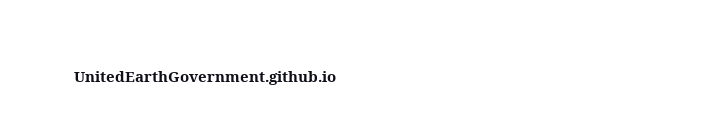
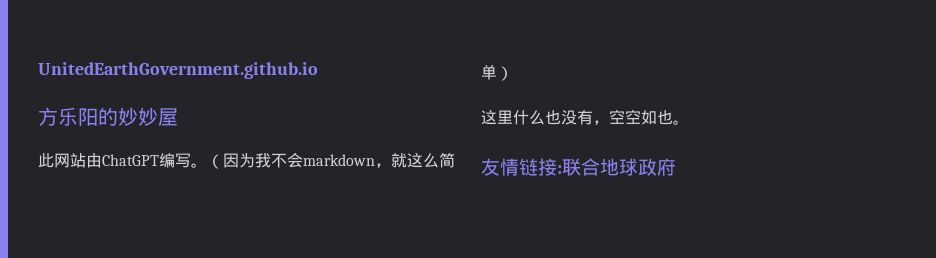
+ 方乐阳的妙妙屋
+ 此网站由ChatGPT编写。（因为我不会markdown，就这么简单）
+ 这里什么也没有，空空如也。
+ 友情链接:联合地球政府

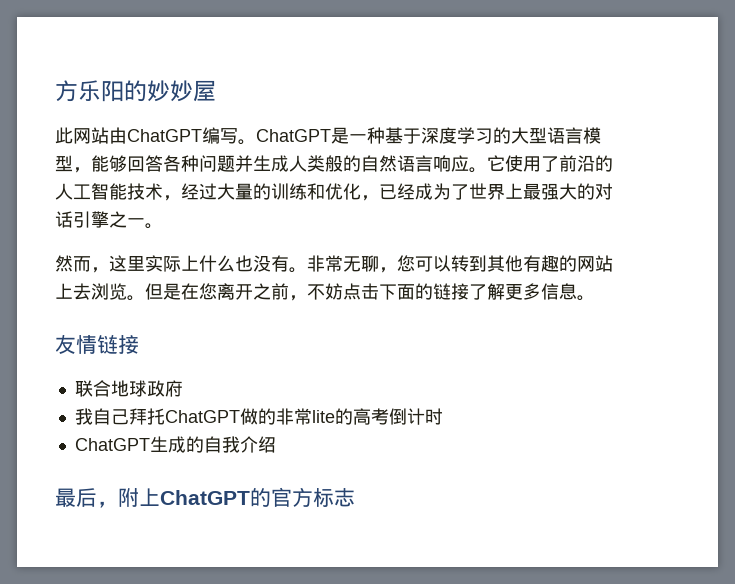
- UnitedEarthGovernment.github.io
- （因为我不会markdown，就这么简单）
- 这里什么也没有，空空如也。
+ ChatGPT是一种基于深度学习的大型语言模型，能够回答各种问题并生成人类般的自然语言响应。它使用了前沿的人工智能技术，经过大量的训练和优化，已经成为了世界上最强大的对话引擎之一。
+ 然而，这里实际上什么也没有。非常无聊，您可以转到其他有趣的网站上去浏览。但是在您离开之前，不妨点击下面的链接了解更多信息。
- 友情链接:联合地球政府
+ 友情链接
+ 联合地球政府
+ 我自己拜托ChatGPT做的非常lite的高考倒计时
+ ChatGPT生成的自我介绍
+ 最后，附上ChatGPT的官方标志

